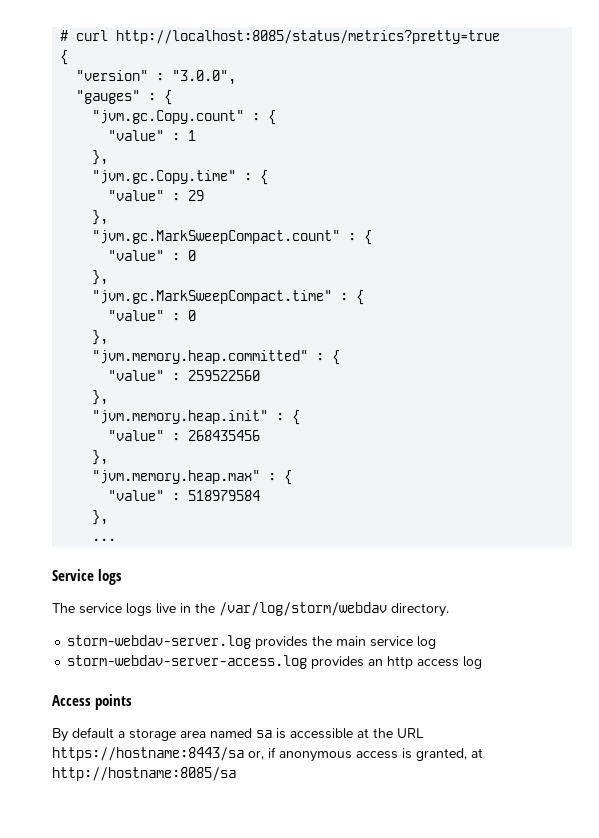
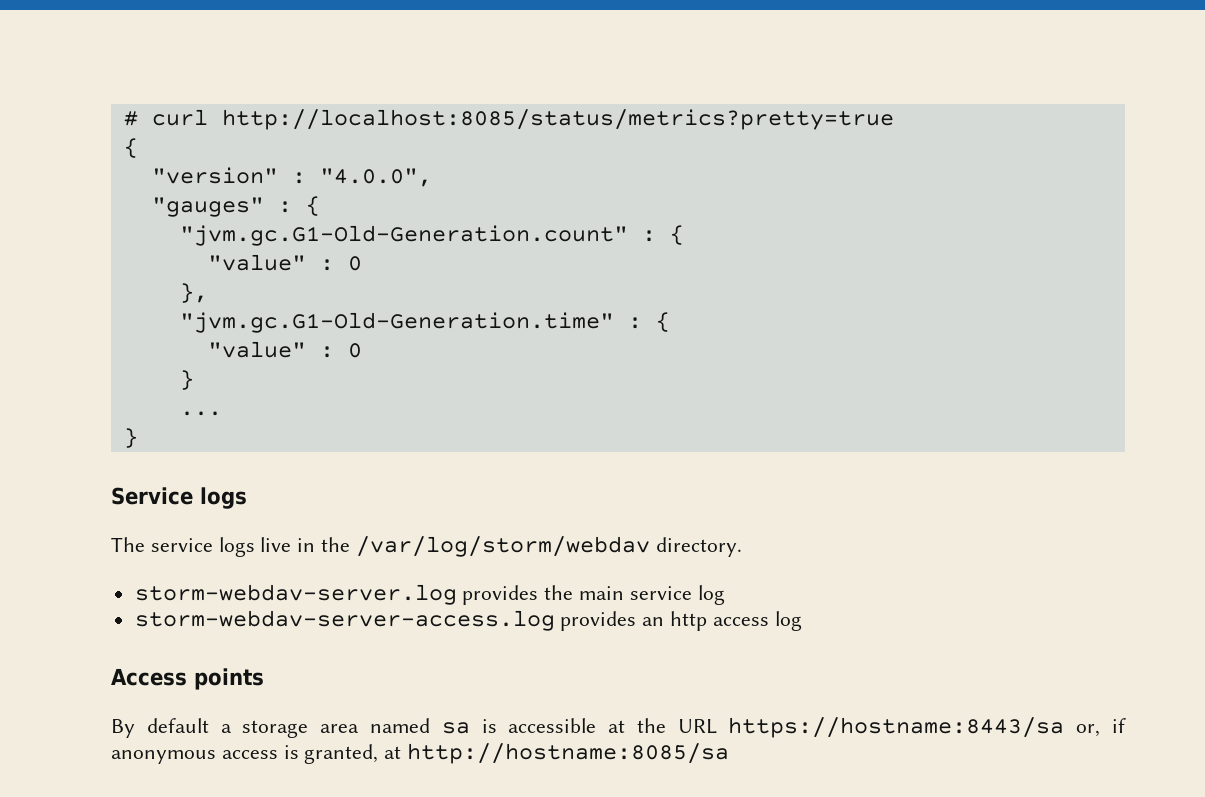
- "version" : "3.0.0",
+ "version" : "4.0.0",
- "jvm.gc.Copy.count" : {
- "value" : 1
- },
- "jvm.gc.Copy.time" : {
- "value" : 29
- },
- "jvm.gc.MarkSweepCompact.count" : {
+ "jvm.gc.G1-Old-Generation.count" : {
  "value" : 0
  },
- "jvm.gc.MarkSweepCompact.time" : {
+ "jvm.gc.G1-Old-Generation.time" : {
  "value" : 0
- },
- "jvm.memory.heap.committed" : {
- "value" : 259522560
- },
- "jvm.memory.heap.init" : {
- "value" : 268435456
- },
- "jvm.memory.heap.max" : {
- "value" : 518979584
- },
+ }
  ...
+ }

